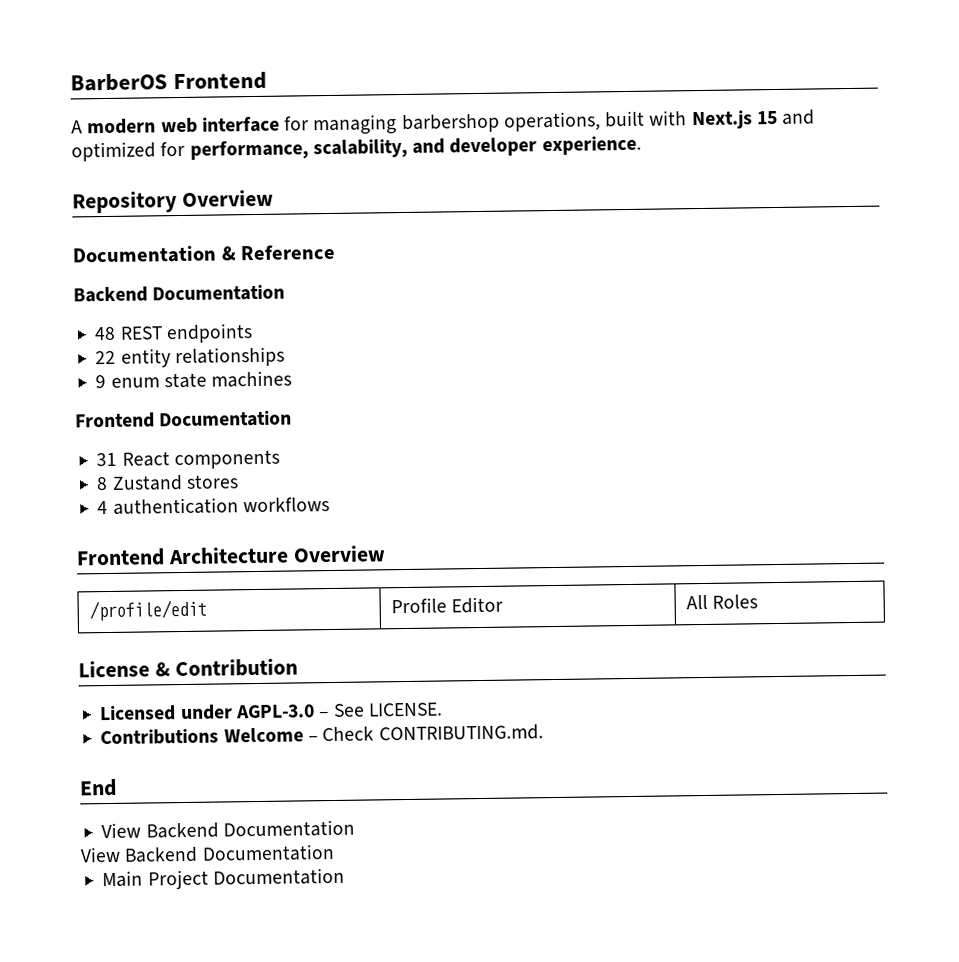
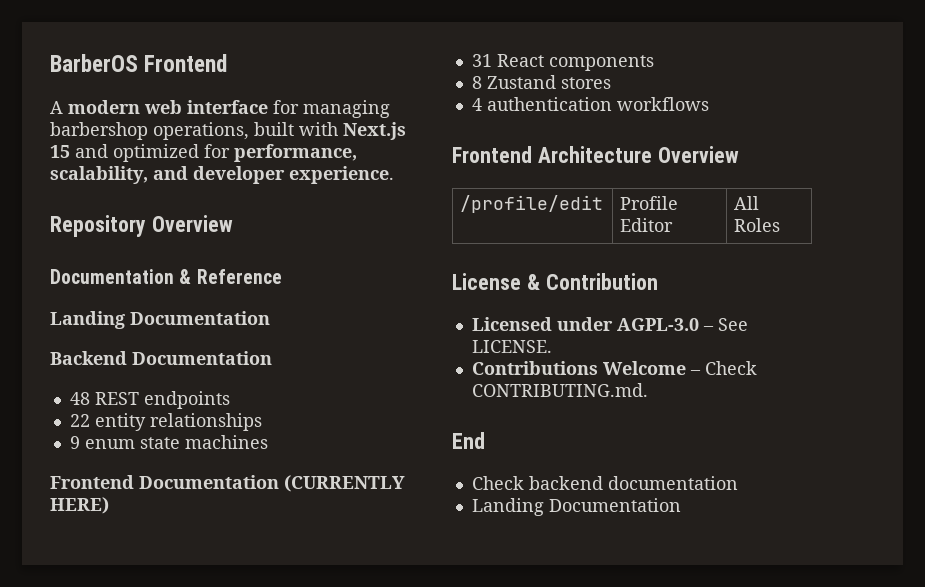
  Documentation & Reference
+ Landing Documentation
- Frontend Documentation
+ Frontend Documentation (CURRENTLY HERE)
  End
- View Backend Documentation
- View Backend Documentation
- Main Project Documentation
+ Check backend documentation
+ Landing Documentation

